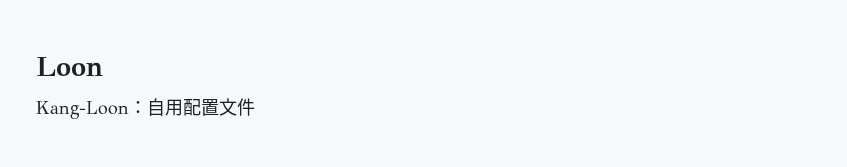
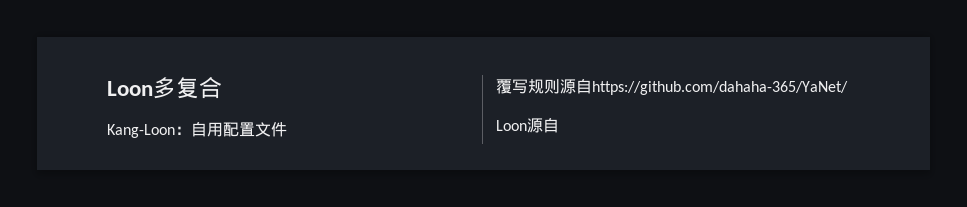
- Loon
+ Loon多复合
+ 覆写规则源自https://github.com/dahaha-365/YaNet/
+ Loon源自

